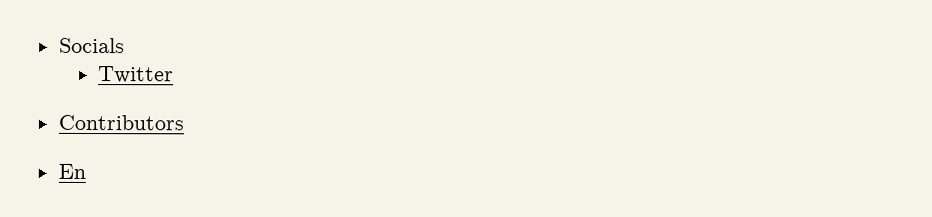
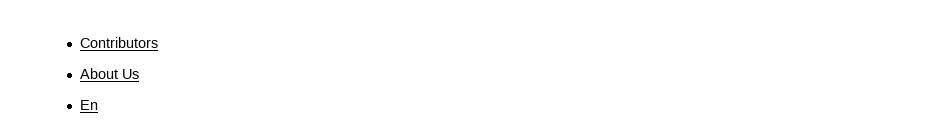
- Socials
- Twitter
+ About Us

